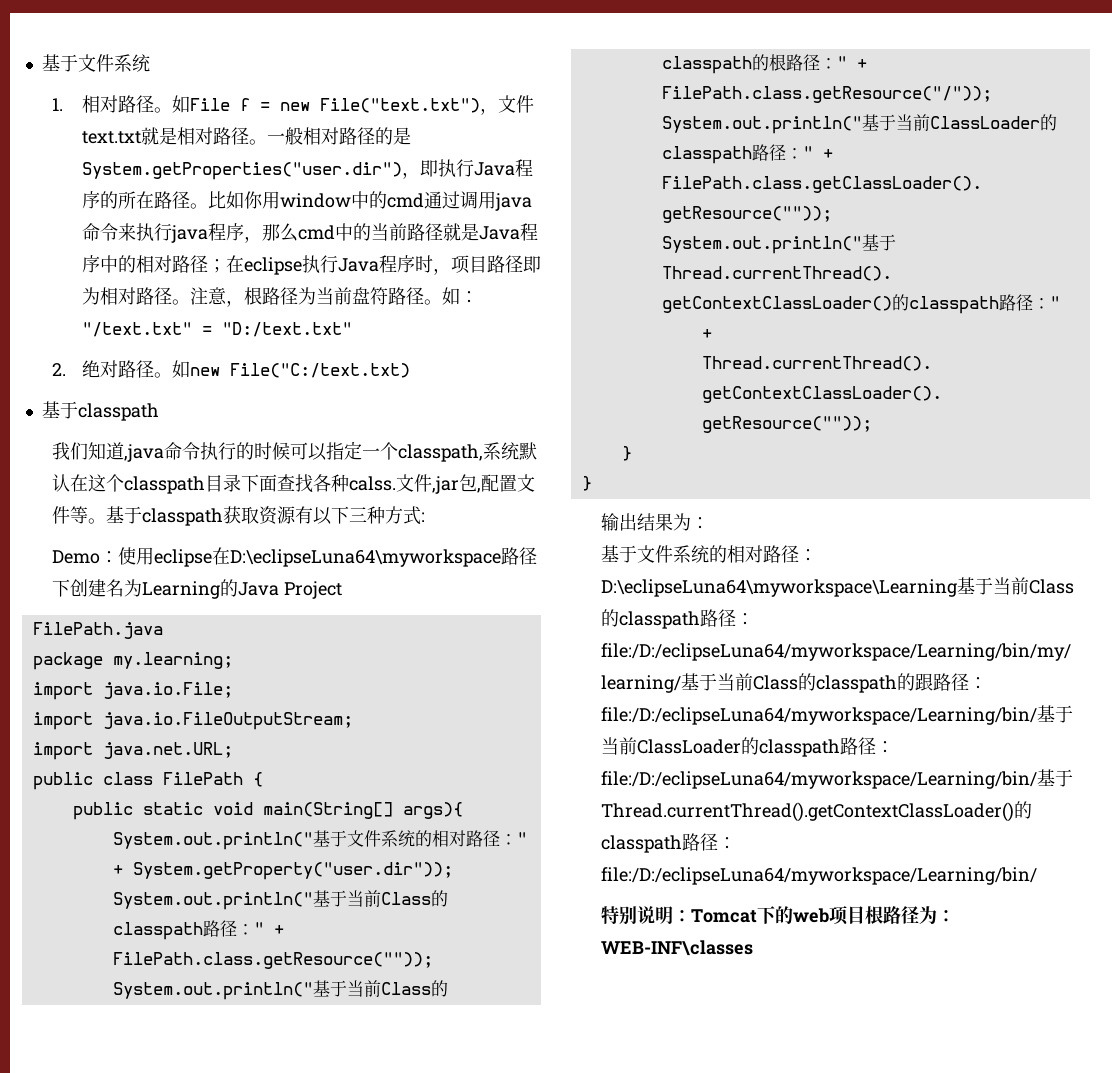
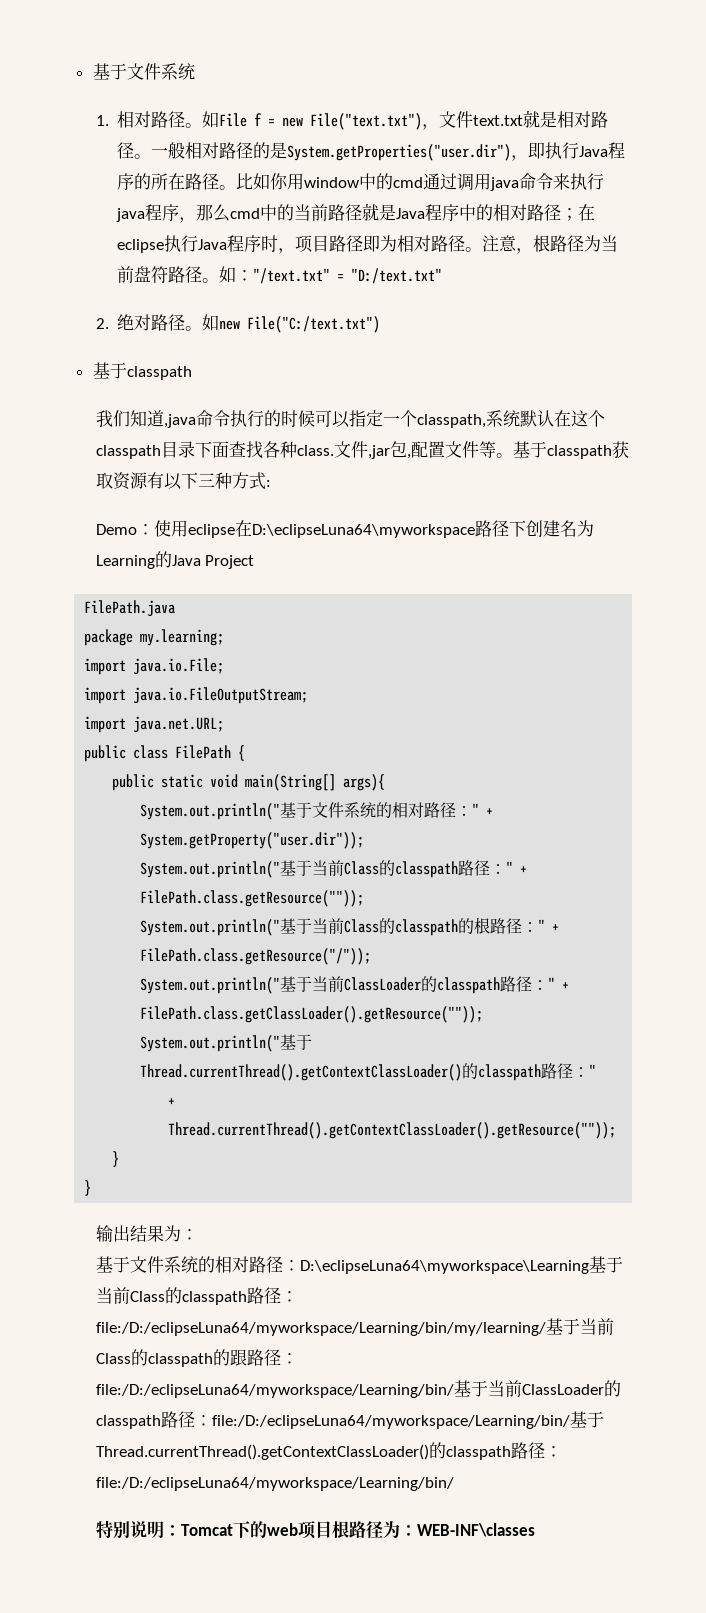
- 如new File("C:/text.txt)
+ 如new File("C:/text.txt")
- 我们知道,java命令执行的时候可以指定一个classpath,系统默认在这个classpath目录下面查找各种calss.
+ 我们知道,java命令执行的时候可以指定一个classpath,系统默认在这个classpath目录下面查找各种class.

